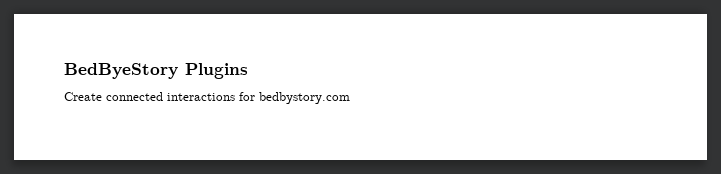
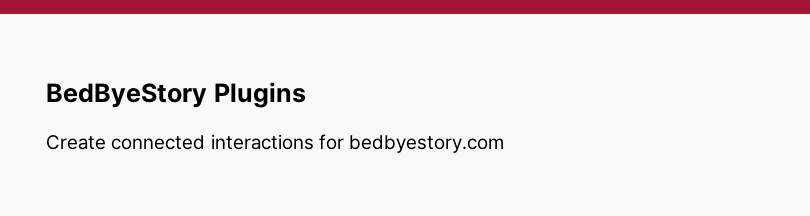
- Create connected interactions for bedbystory.com
+ Create connected interactions for bedbyestory.com

